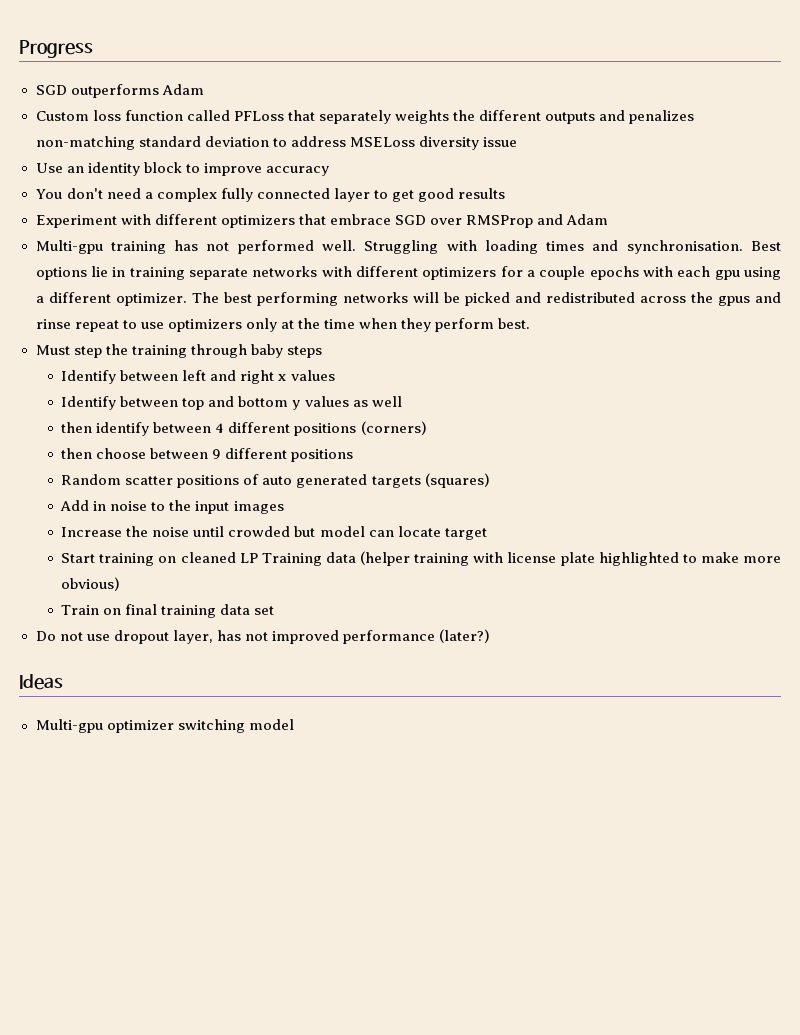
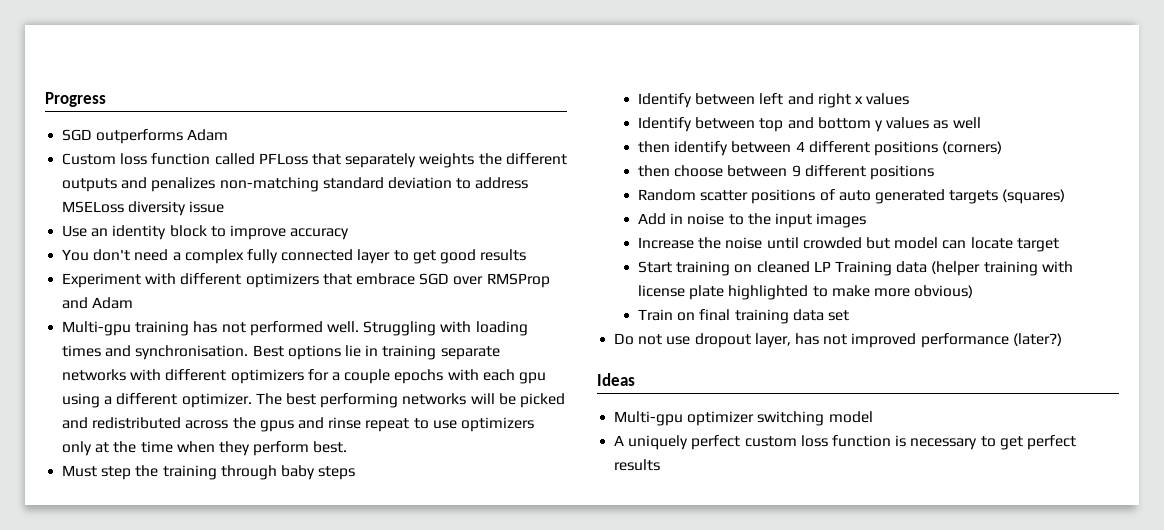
+ A uniquely perfect custom loss function is necessary to get perfect results

